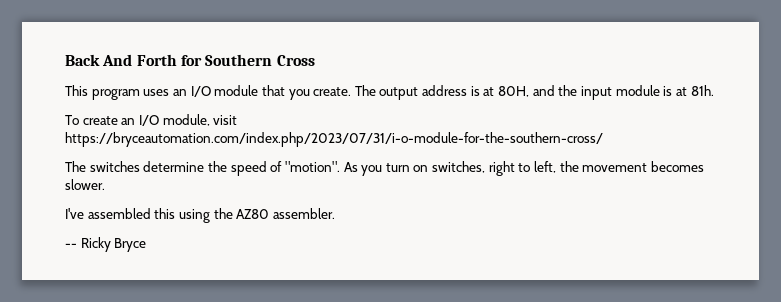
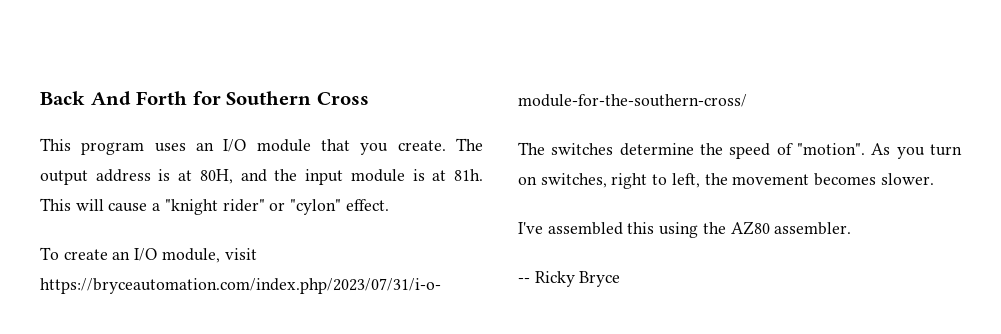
+ This will cause a "knight rider" or "cylon" effect.

